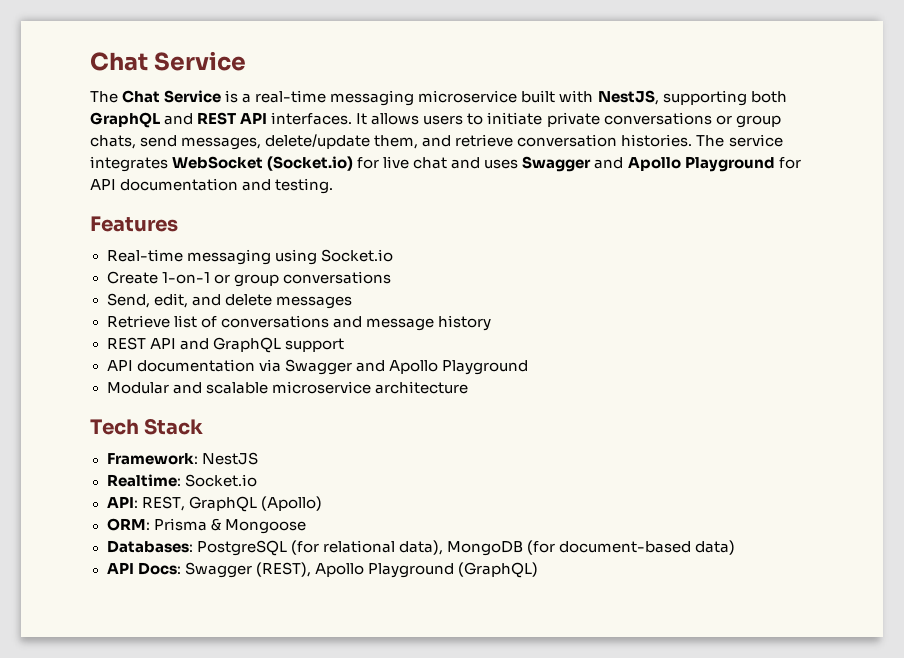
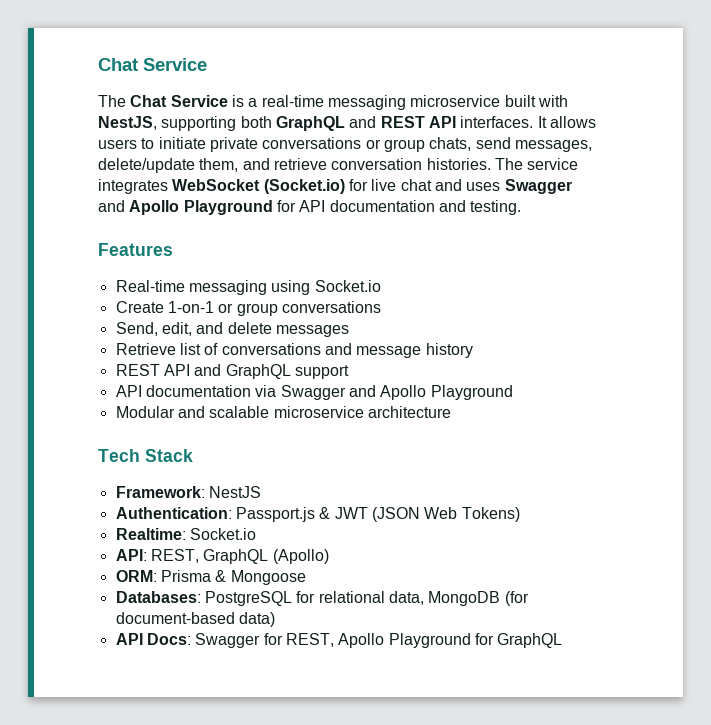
+ Authentication: Passport.js & JWT (JSON Web Tokens)
- Databases: PostgreSQL (for relational data), MongoDB (for document-based data)
+ Databases: PostgreSQL for relational data, MongoDB (for document-based data)
- API Docs: Swagger (REST), Apollo Playground (GraphQL)
+ API Docs: Swagger for REST, Apollo Playground for GraphQL

